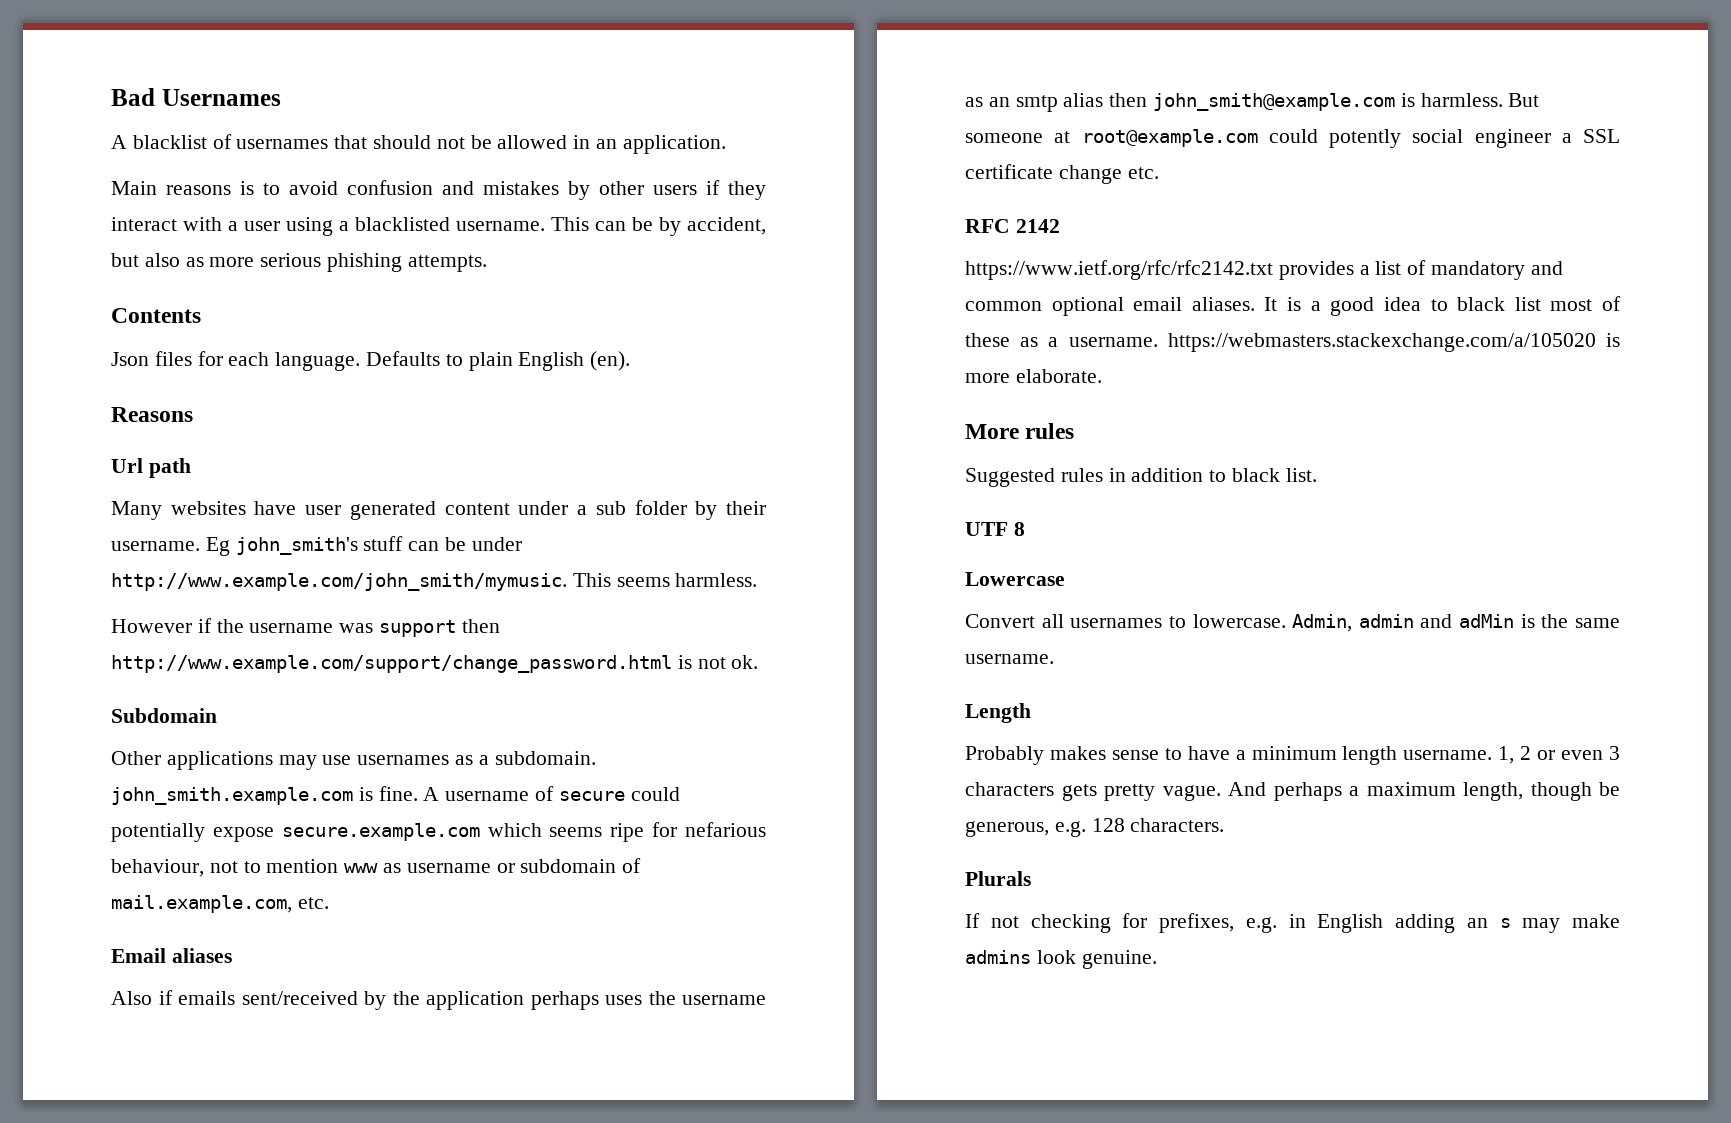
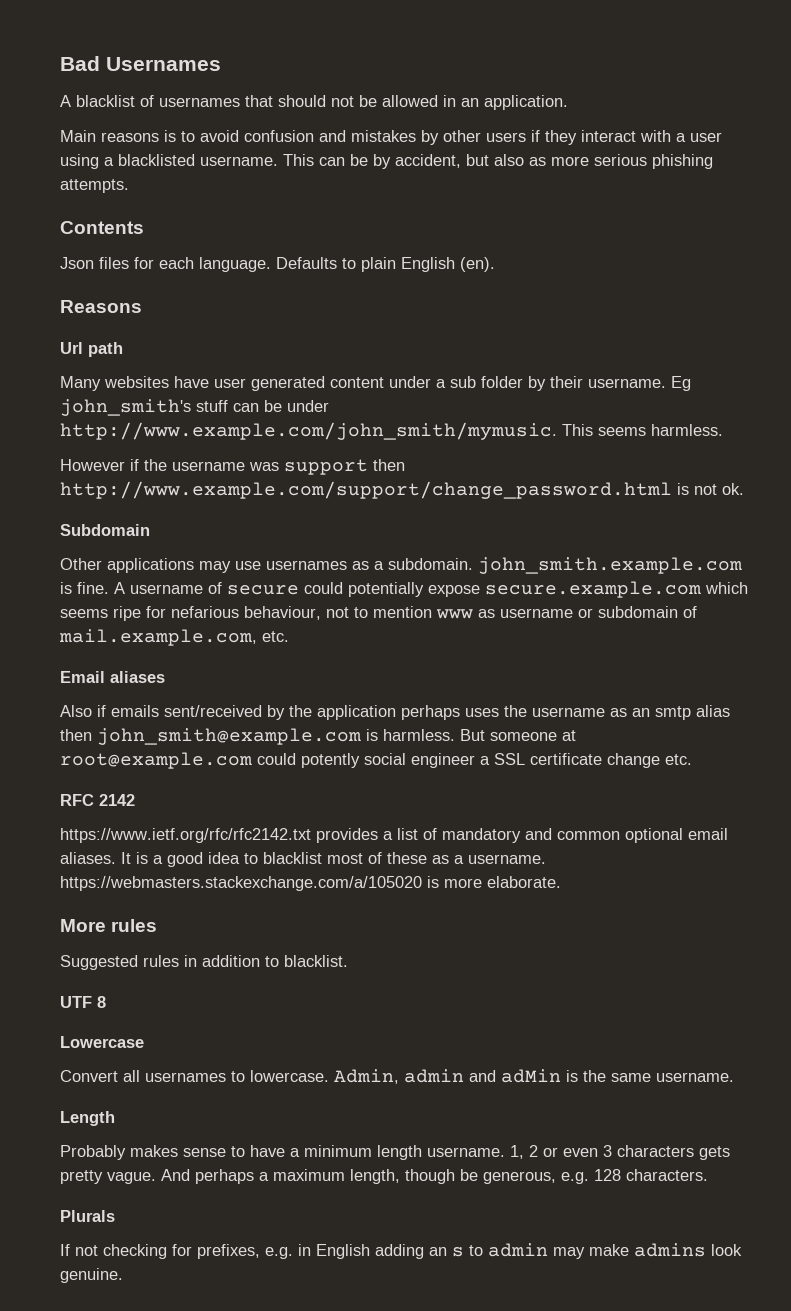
- It is a good idea to black list most of these as a username. https://webmasters.stackexchange.com/a/105020 is more elaborate.
+ It is a good idea to blacklist most of these as a username. https://webmasters.stackexchange.com/a/105020 is more elaborate.
- Suggested rules in addition to black list.
+ Suggested rules in addition to blacklist.
- If not checking for prefixes, e.g. in English adding an s may make admins look genuine.
+ If not checking for prefixes, e.g. in English adding an s to admin may make admins look genuine.

